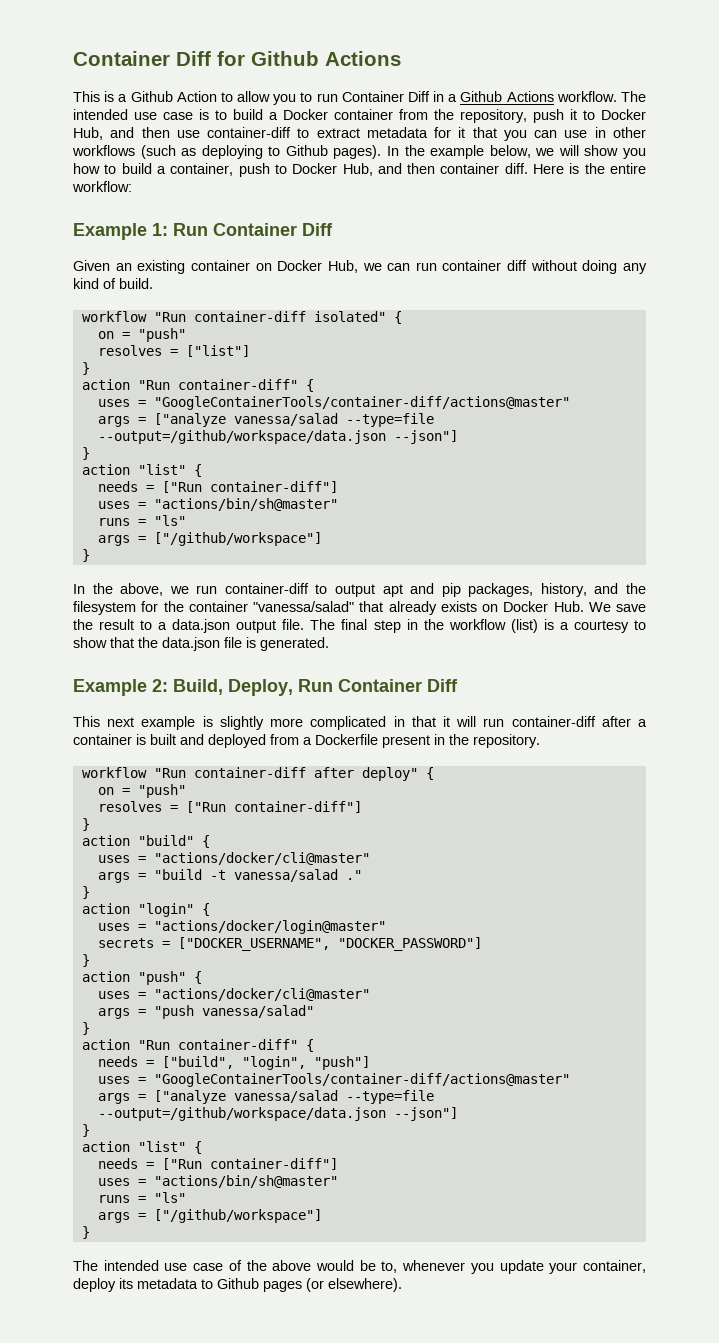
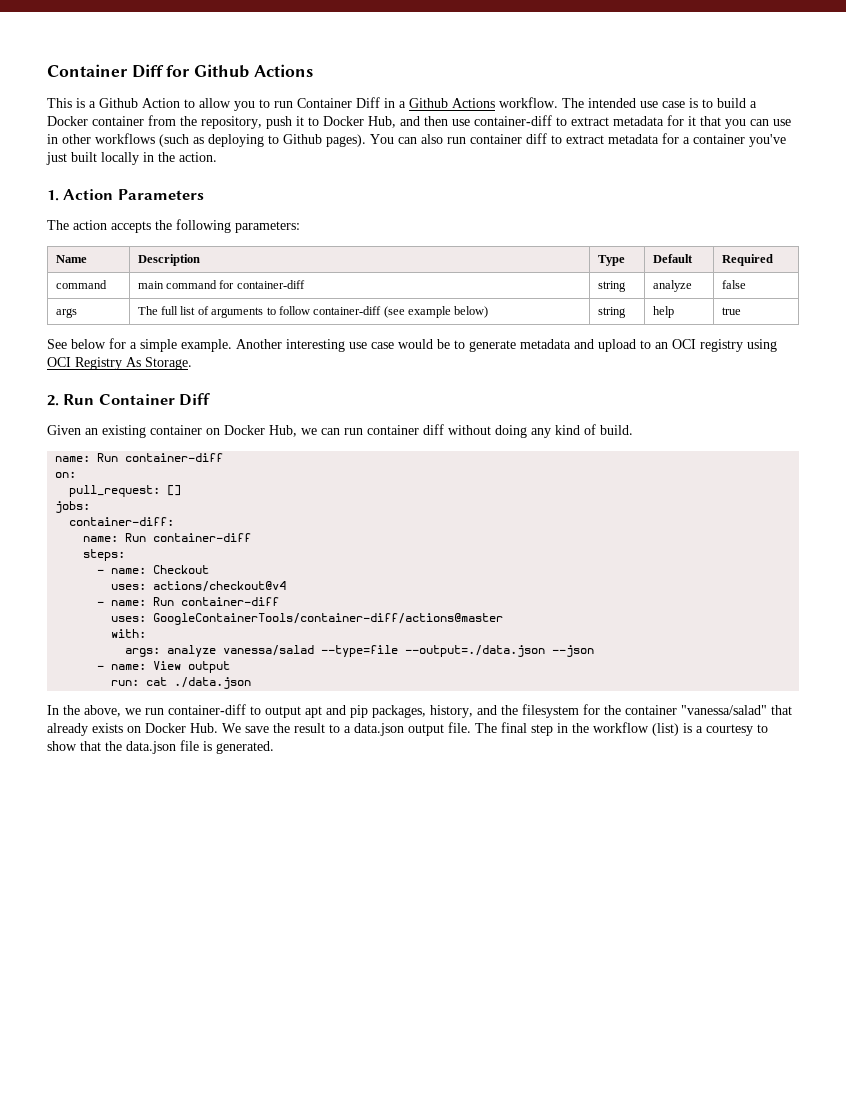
- In the example below, we will show you how to build a container, push to Docker Hub, and then container diff. Here is the entire workflow:
- Example 1: Run Container Diff
+ You can also run container diff to extract metadata for a container you've just built locally in the action.
+ 1. Action Parameters
+ The action accepts the following parameters:
+ Name | Description | Type | Default | Required
+ command | main command for container-diff | string | analyze | false
+ args | The full list of arguments to follow container-diff (see example below) | string | help | true
+ See below for a simple example. Another interesting use case would be to generate metadata and upload to an OCI registry using OCI Registry As Storage.
+ 2. Run Container Diff
  Given an existing container on Docker Hub, we can run container diff without doing any kind of build.
- workflow "Run container-diff isolated" {
- on = "push"
- resolves = ["list"]
- }
- action "Run container-diff" {
- uses = "GoogleContainerTools/container-diff/actions@master"
- args = ["analyze vanessa/salad --type=file --output=/github/workspace/data.json --json"]
- }
- action "list" {
- needs = ["Run container-diff"]
- uses = "actions/bin/sh@master"
- runs = "ls"
- args = ["/github/workspace"]
- }
+ name: Run container-diff
+ on:
+ pull_request: []
+ jobs:
+ container-diff:
+ name: Run container-diff
+ steps:
+ - name: Checkout
+ uses: actions/checkout@v4
+ - name: Run container-diff
+ uses: GoogleContainerTools/container-diff/actions@master
+ with:
+ args: analyze vanessa/salad --type=file --output=./data.json --json
+ - name: View output
+ run: cat ./data.json
- Example 2: Build, Deploy, Run Container Diff
- This next example is slightly more complicated in that it will run container-diff after a container is built and deployed from a Dockerfile present in the repository.
- workflow "Run container-diff after deploy" {
- on = "push"
- resolves = ["Run container-diff"]
- }
- action "build" {
- uses = "actions/docker/cli@master"
- args = "build -t vanessa/salad ."
- }
- action "login" {
- uses = "actions/docker/login@master"
- secrets = ["DOCKER_USERNAME", "DOCKER_PASSWORD"]
- }
- action "push" {
- uses = "actions/docker/cli@master"
- args = "push vanessa/salad"
- }
- action "Run container-diff" {
- needs = ["build", "login", "push"]
- uses = "GoogleContainerTools/container-diff/actions@master"
- args = ["analyze vanessa/salad --type=file --output=/github/workspace/data.json --json"]
- }
- action "list" {
- needs = ["Run container-diff"]
- uses = "actions/bin/sh@master"
- runs = "ls"
- args = ["/github/workspace"]
- }
- The intended use case of the above would be to, whenever you update your container, deploy its metadata to Github pages (or elsewhere).

